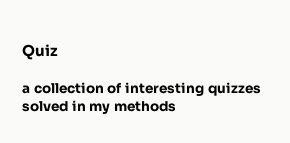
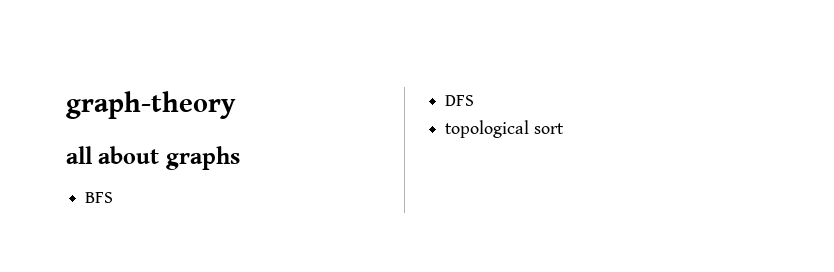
- Quiz
- a collection of interesting quizzes solved in my methods
+ graph-theory
+ all about graphs
+ BFS
+ DFS
+ topological sort

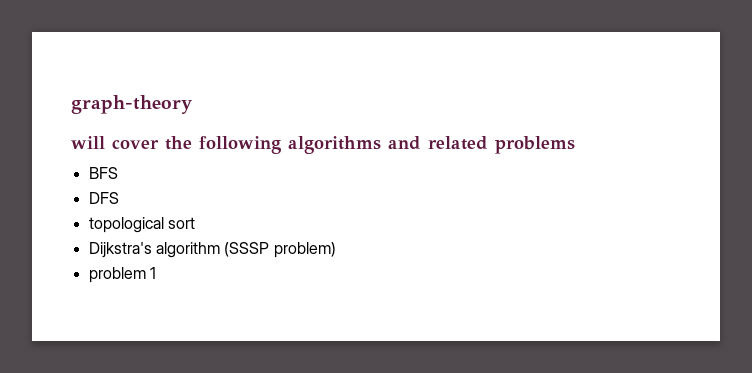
- all about graphs
+ will cover the following algorithms and related problems
  BFS
  DFS
  topological sort
+ Dijkstra's algorithm (SSSP problem)
+ problem 1

